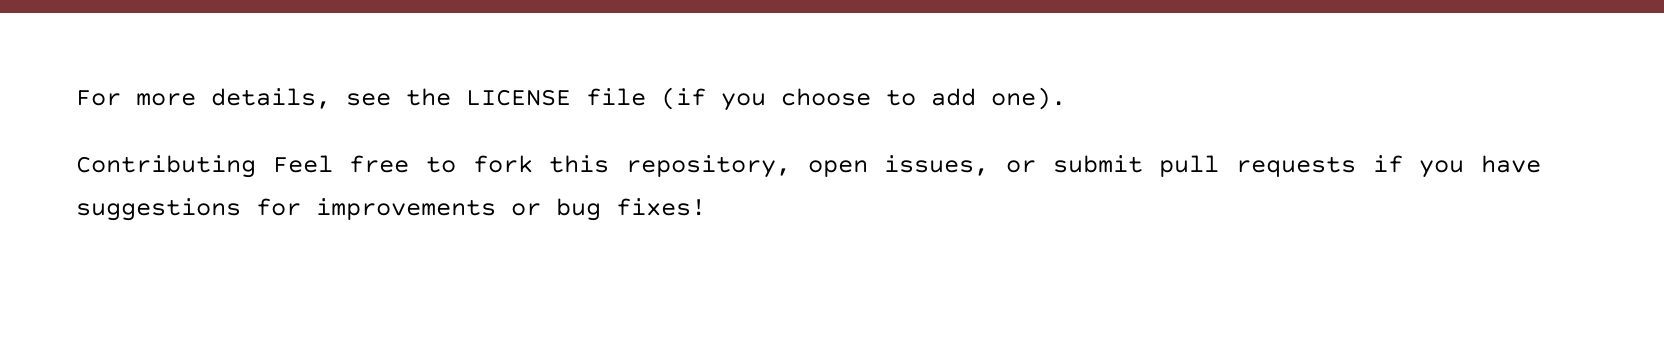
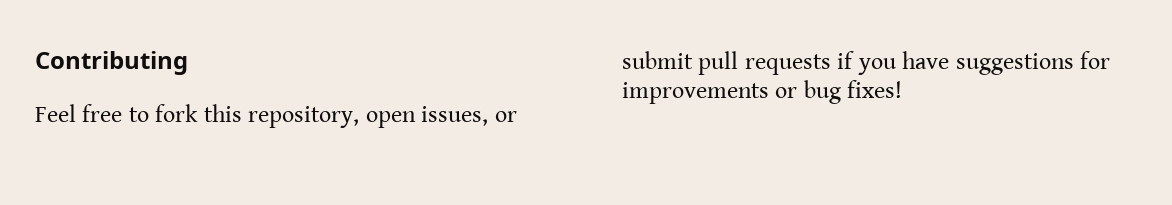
- For more details, see the LICENSE file (if you choose to add one).
- Contributing Feel free to fork this repository, open issues, or submit pull requests if you have suggestions for improvements or bug fixes!
+ Contributing
+ Feel free to fork this repository, open issues, or submit pull requests if you have suggestions for improvements or bug fixes!

